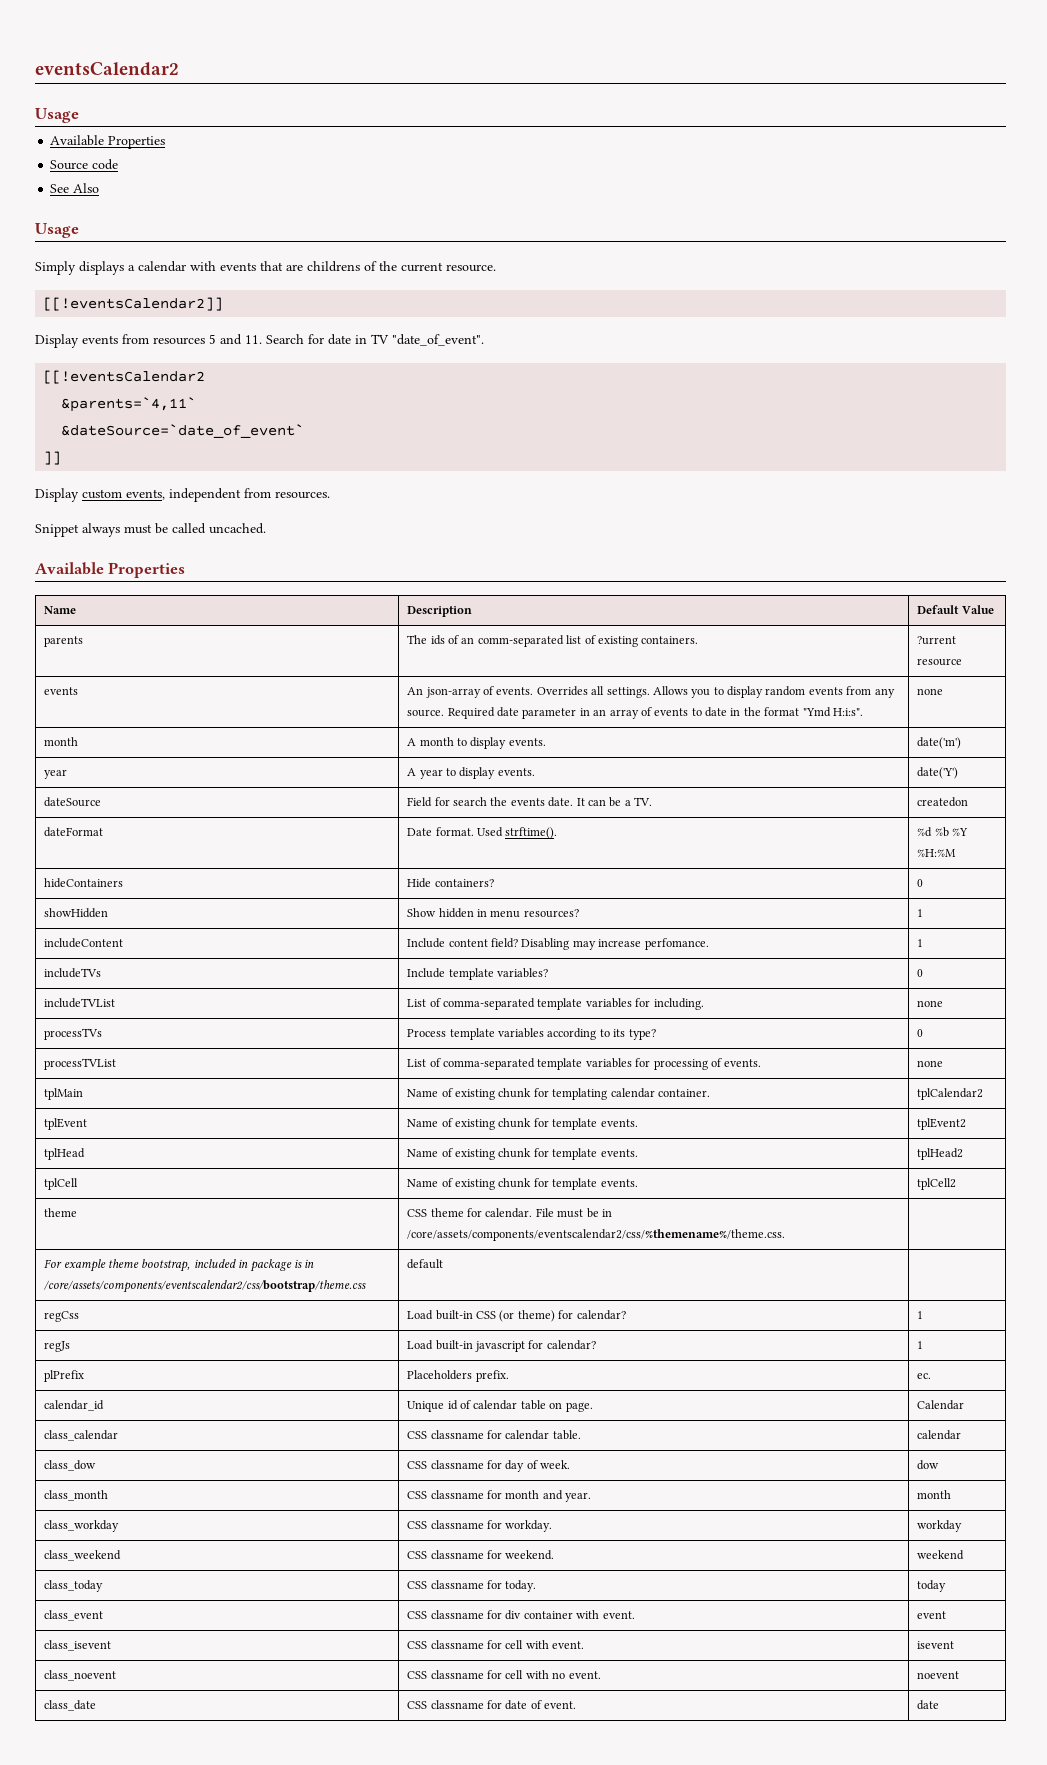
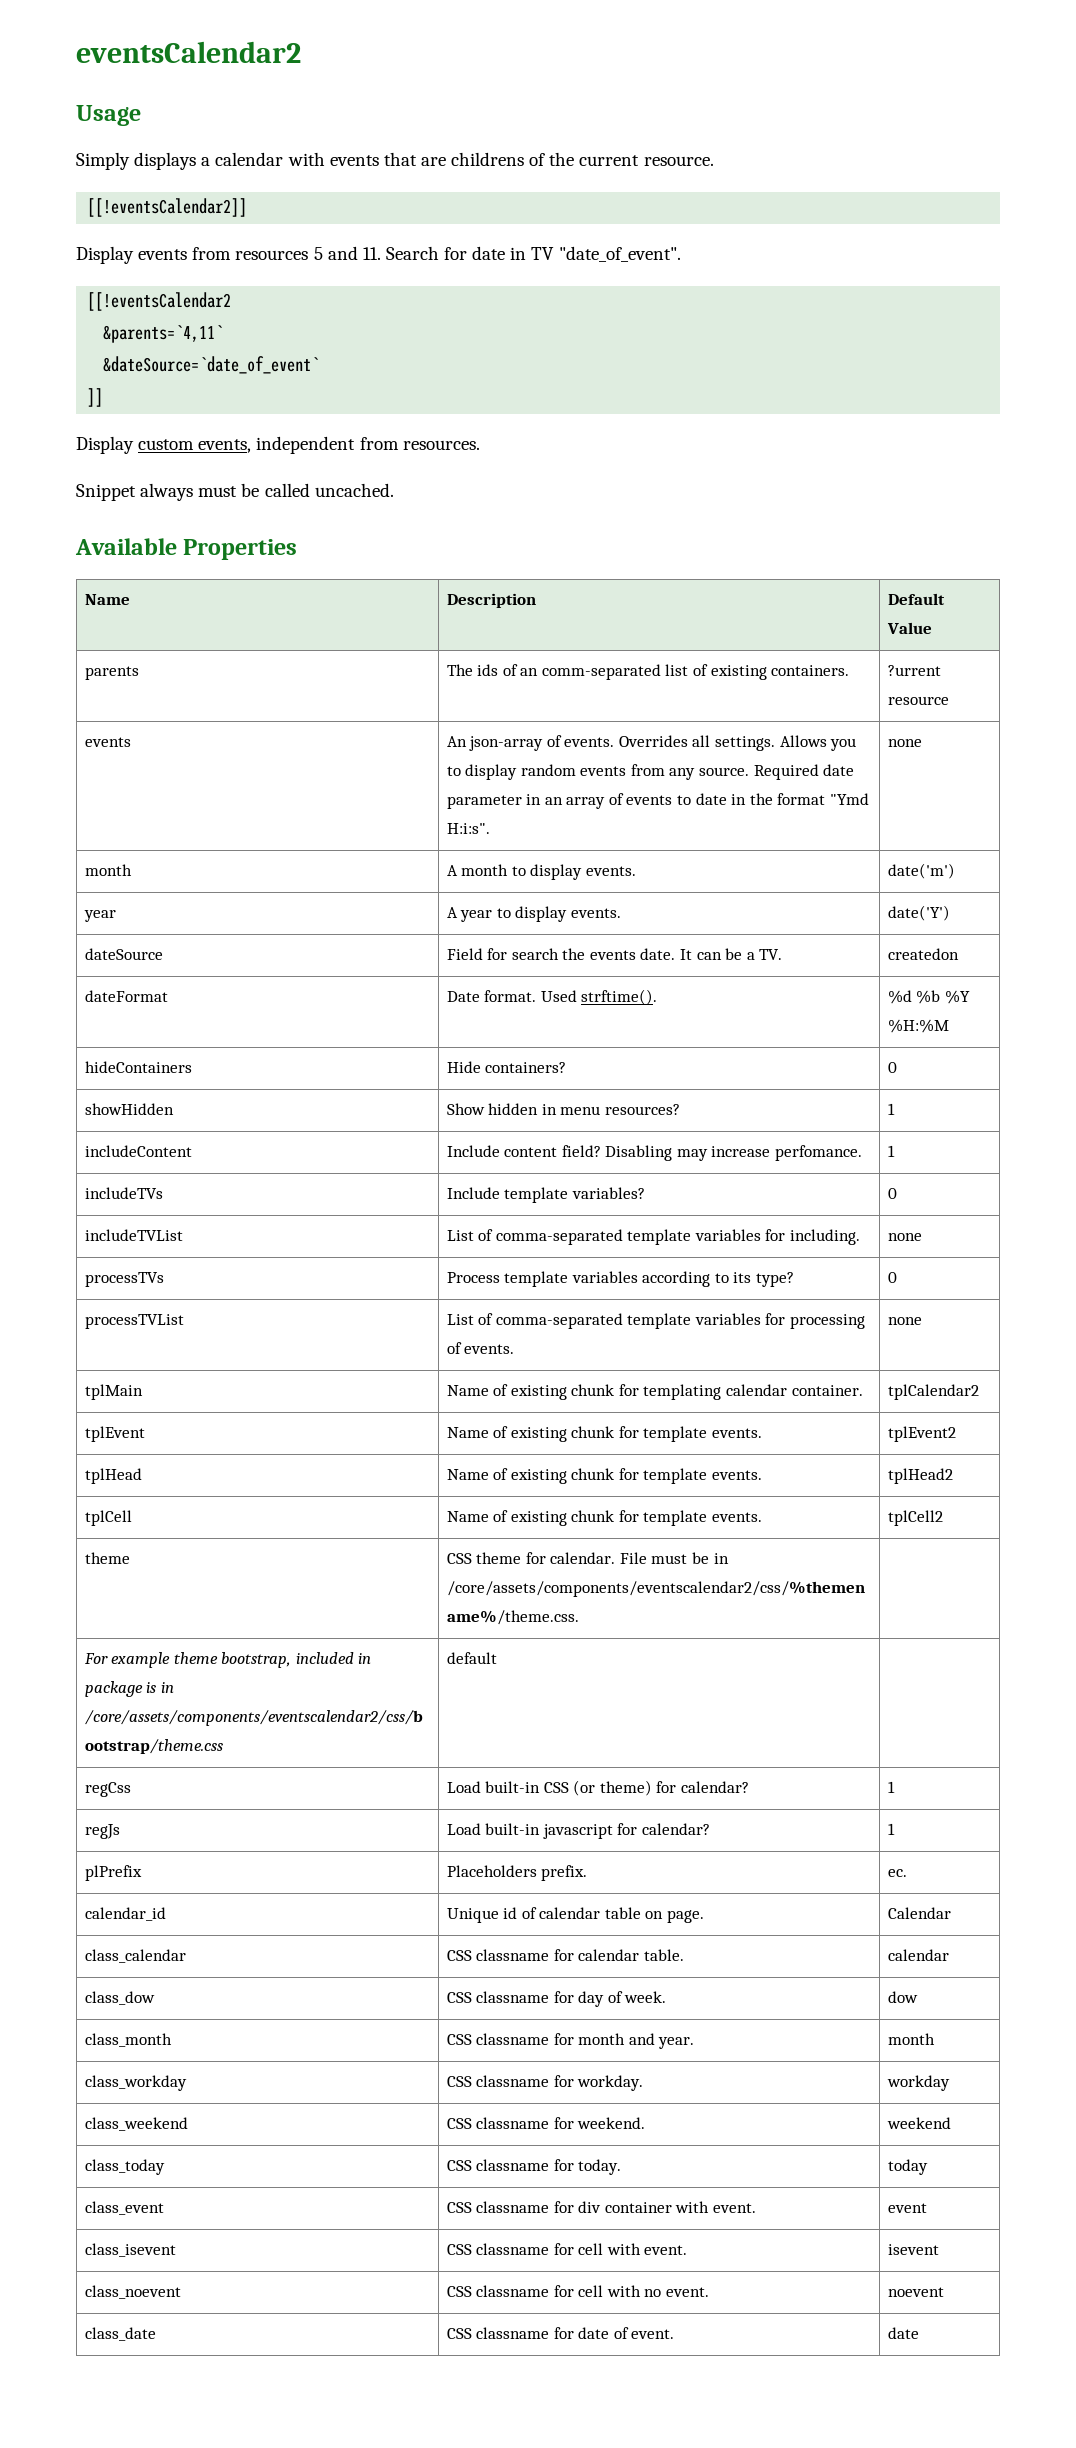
  eventsCalendar2
- Usage
- Available Properties
- Source code
- See Also

